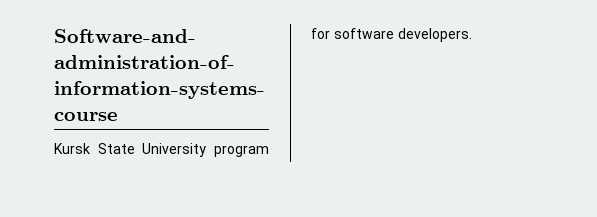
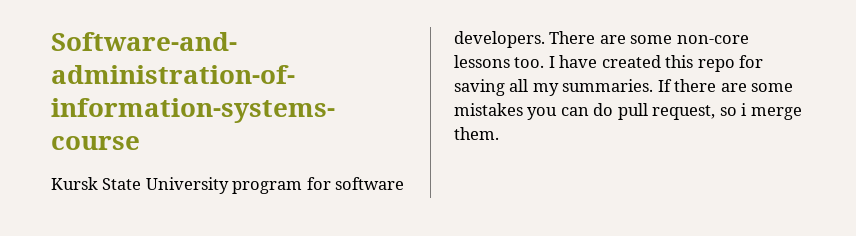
+ There are some non-core lessons too. I have created this repo for saving all my summaries. If there are some mistakes you can do pull request, so i merge them.

